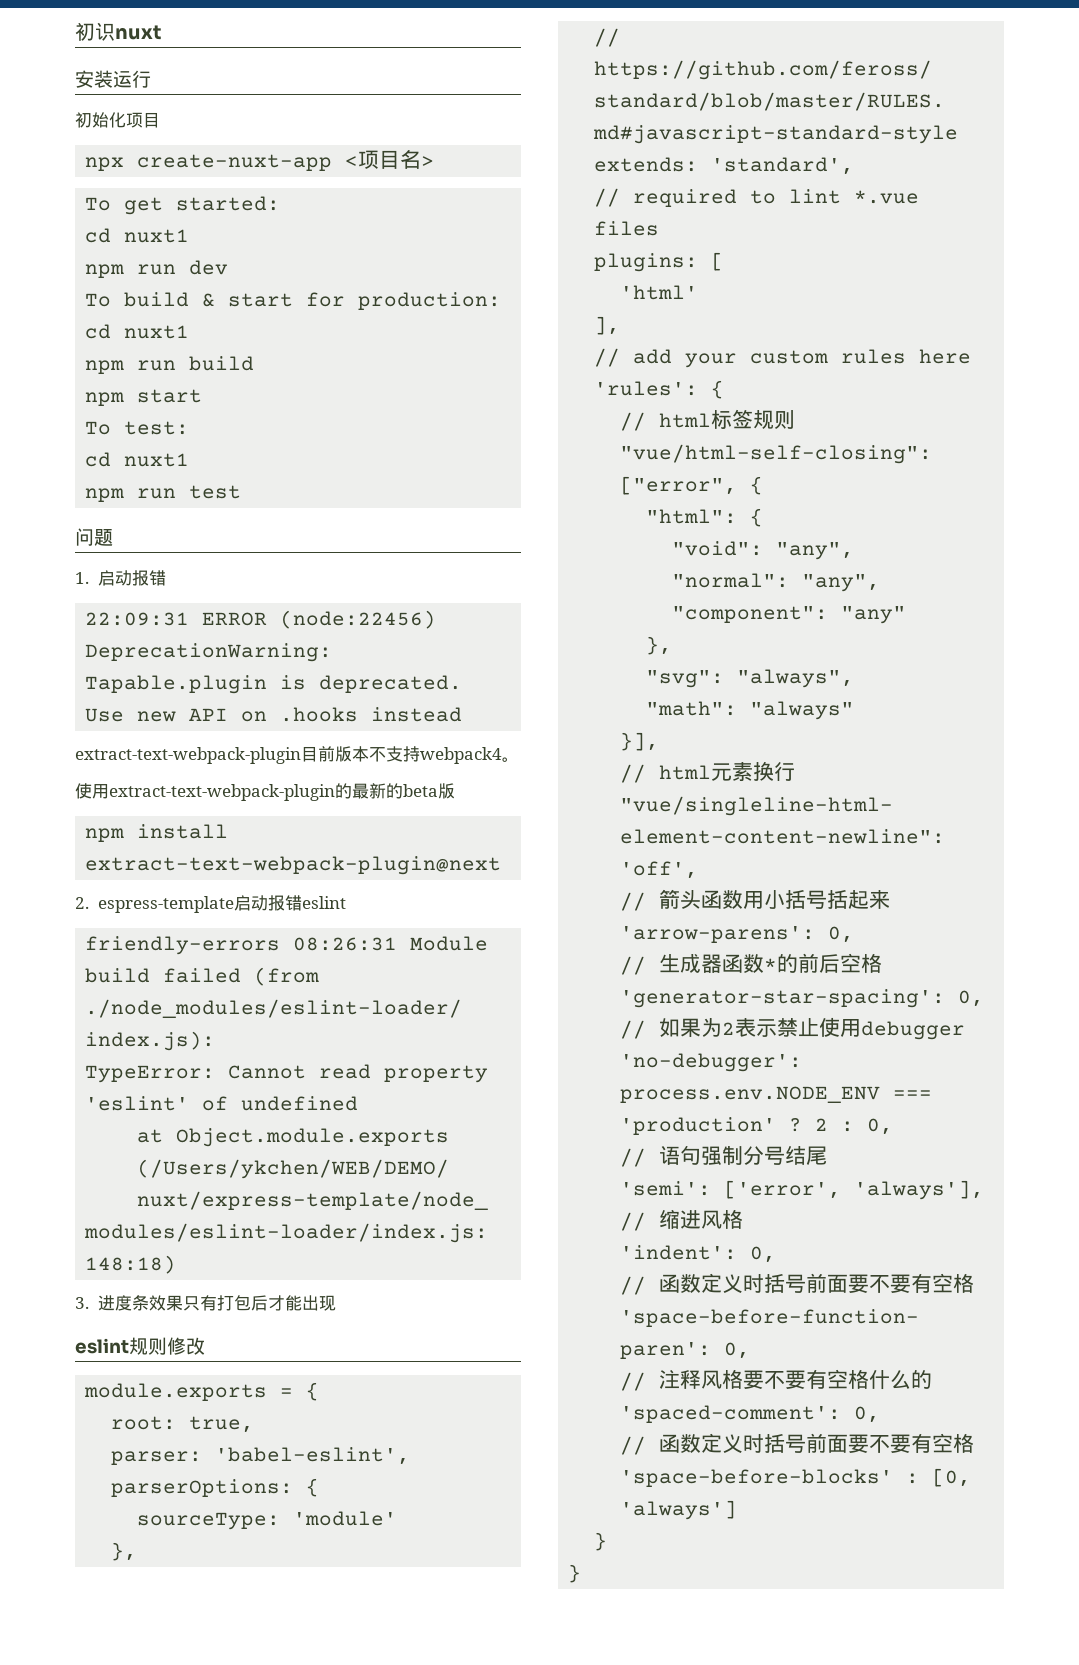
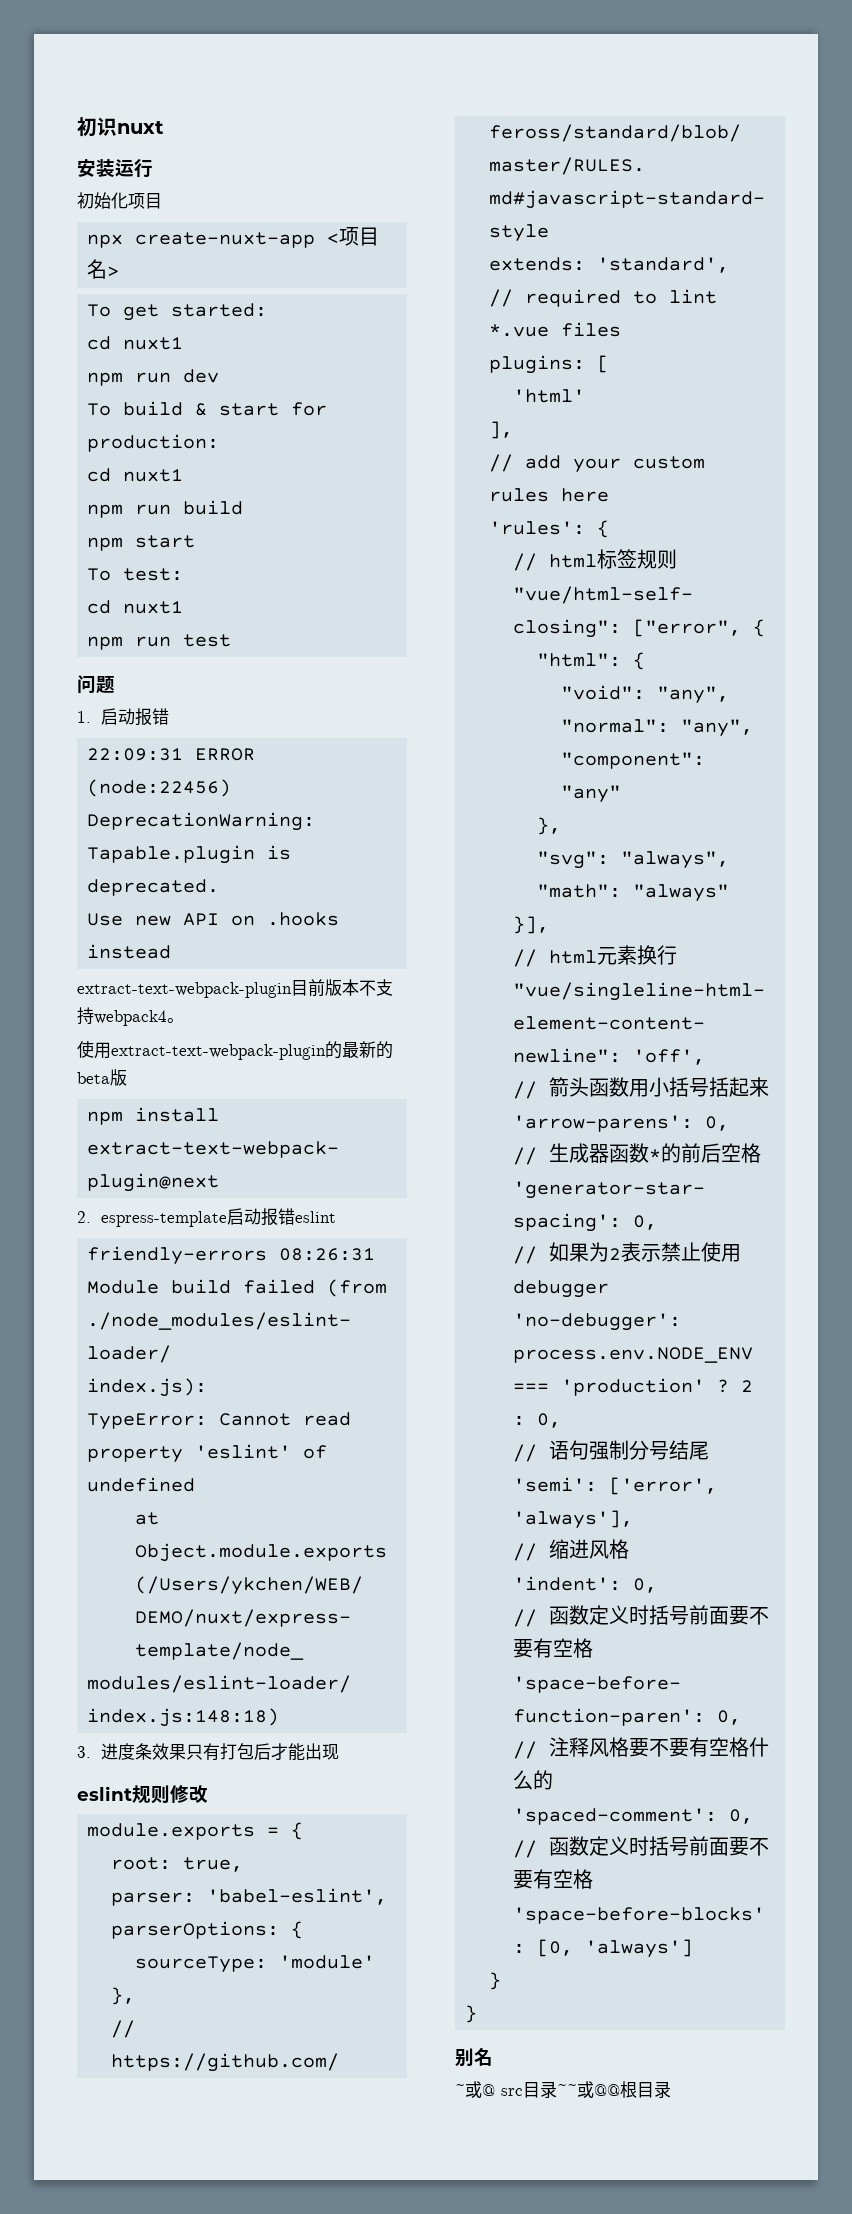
+ 别名
+ ~或@ src目录~~或@@根目录

